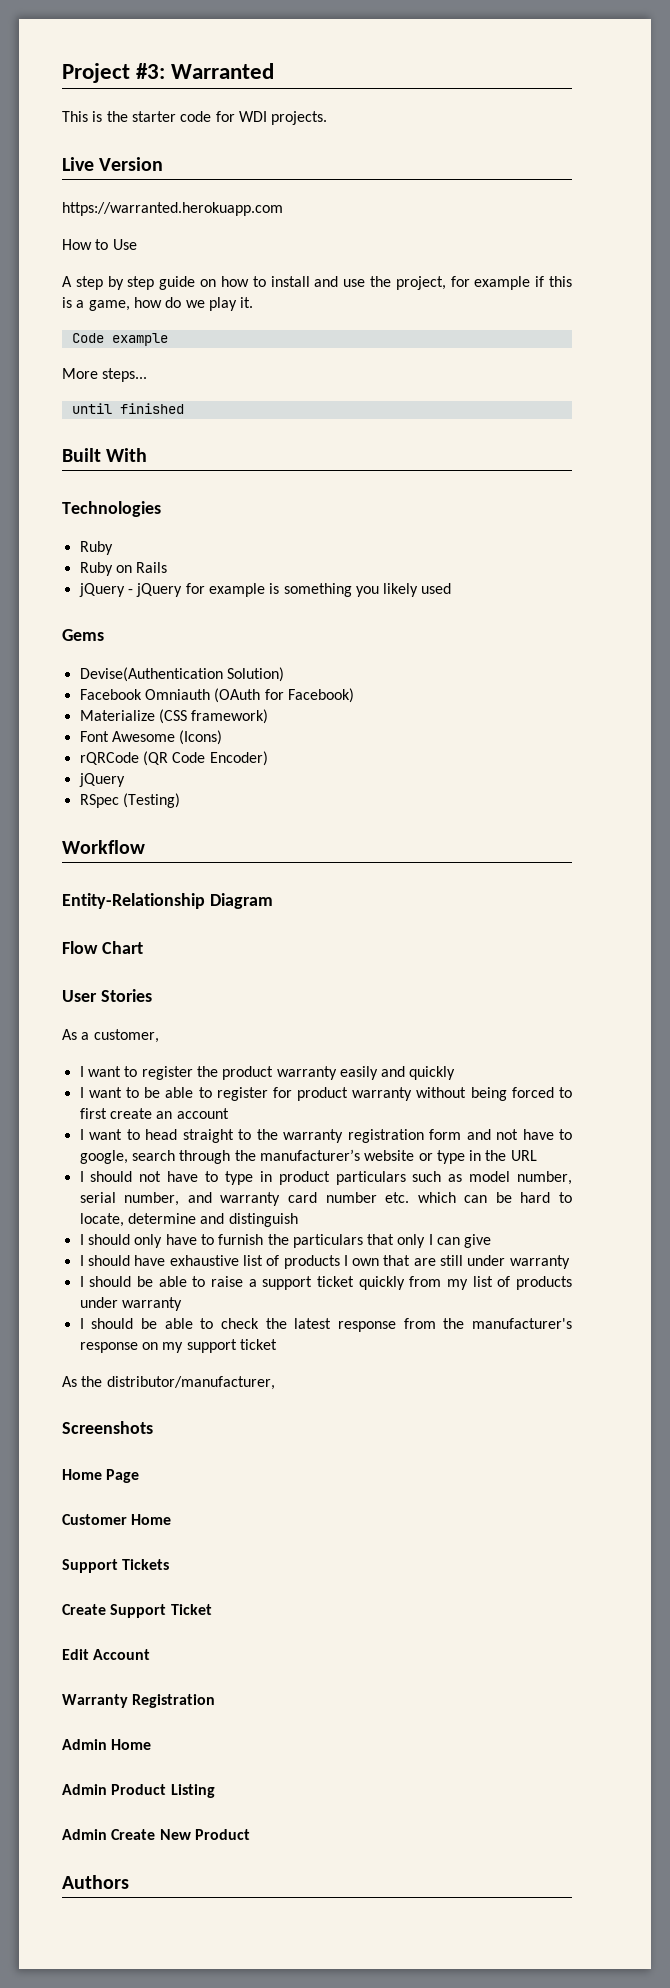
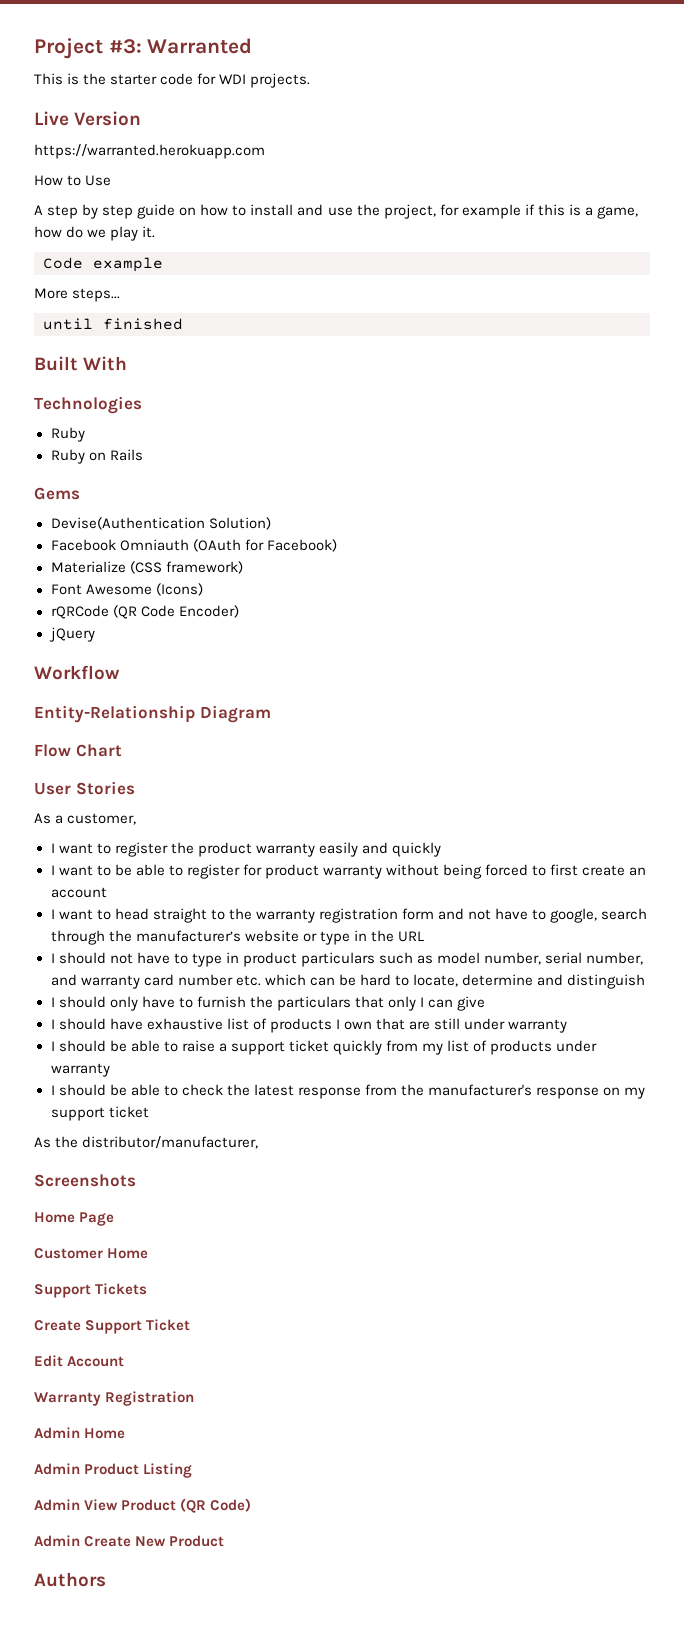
- jQuery - jQuery for example is something you likely used
- RSpec (Testing)
+ Admin View Product (QR Code)

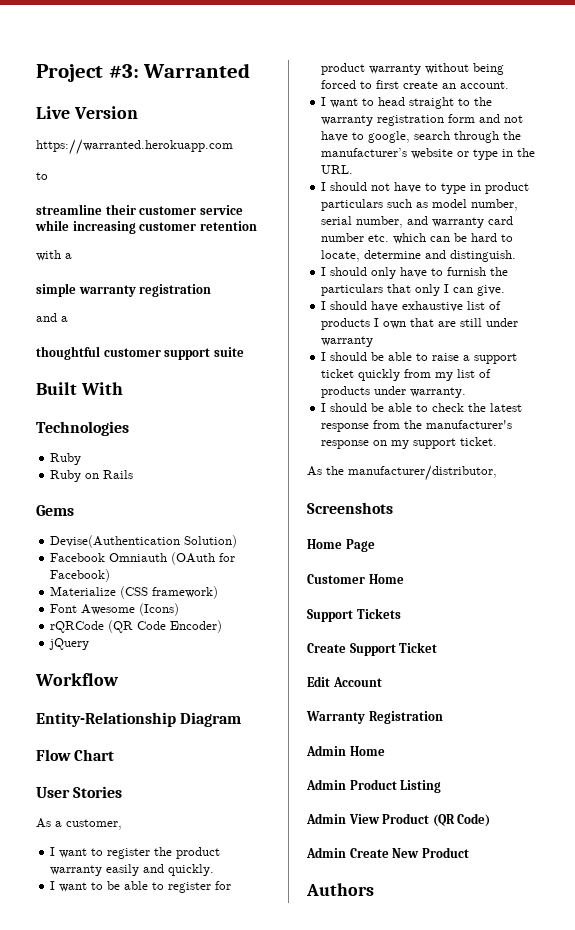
- This is the starter code for WDI projects.
  https://warranted.herokuapp.com
- How to Use
- A step by step guide on how to install and use the project, for example if this is a game, how do we play it.
- Code example
- More steps...
- until finished
+ to
+ streamline their customer service while increasing customer retention
+ with a
+ simple warranty registration
+ and a
+ thoughtful customer support suite
- I want to register the product warranty easily and quickly
+ I want to register the product warranty easily and quickly.
- I want to be able to register for product warranty without being forced to first create an account
+ I want to be able to register for product warranty without being forced to first create an account.
- I want to head straight to the warranty registration form and not have to google, search through the manufacturer’s website or type in the URL
+ I want to head straight to the warranty registration form and not have to google, search through the manufacturer’s website or type in the URL.
- I should not have to type in product particulars such as model number, serial number, and warranty card number etc. which can be hard to locate, determine and distinguish
+ I should not have to type in product particulars such as model number, serial number, and warranty card number etc. which can be hard to locate, determine and distinguish.
- I should only have to furnish the particulars that only I can give
+ I should only have to furnish the particulars that only I can give.
- I should be able to raise a support ticket quickly from my list of products under warranty
+ I should be able to raise a support ticket quickly from my list of products under warranty.
- I should be able to check the latest response from the manufacturer's response on my support ticket
+ I should be able to check the latest response from the manufacturer's response on my support ticket.
- As the distributor/manufacturer,
+ As the manufacturer/distributor,

